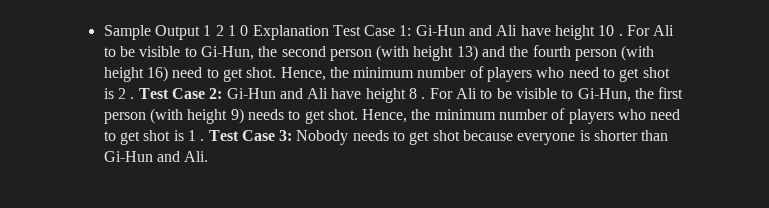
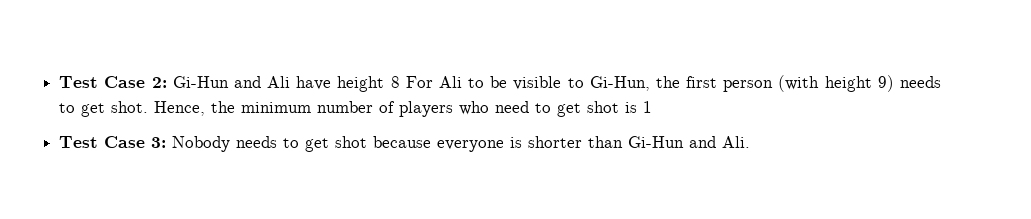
- Sample Output 1 2 1 0 Explanation Test Case 1: Gi-Hun and Ali have height 10 . For Ali to be visible to Gi-Hun, the second person (with height 13) and the fourth person (with height 16) need to get shot. Hence, the minimum number of players who need to get shot is 2 . Test Case 2: Gi-Hun and Ali have height 8 . For Ali to be visible to Gi-Hun, the first person (with height 9) needs to get shot.
+ Test Case 2: Gi-Hun and Ali have height 8 For Ali to be visible to Gi-Hun, the first person (with height 9) needs to get shot.
- Hence, the minimum number of players who need to get shot is 1 . Test Case 3: Nobody needs to get shot because everyone is shorter than Gi-Hun and Ali.
+ Hence, the minimum number of players who need to get shot is 1
+ Test Case 3: Nobody needs to get shot because everyone is shorter than Gi-Hun and Ali.

